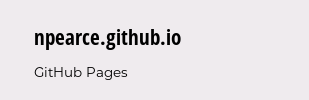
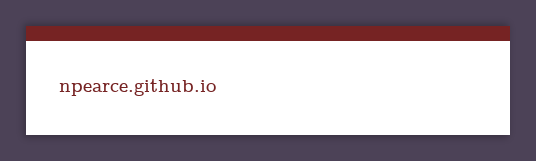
- GitHub Pages

